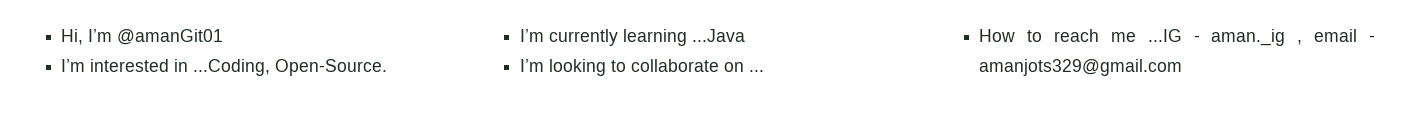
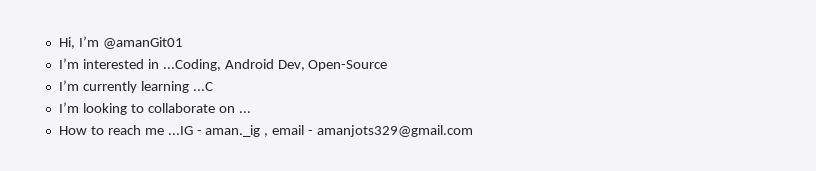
- I’m interested in ...Coding, Open-Source.
+ I’m interested in ...Coding, Android Dev, Open-Source
- I’m currently learning ...Java
+ I’m currently learning ...C

